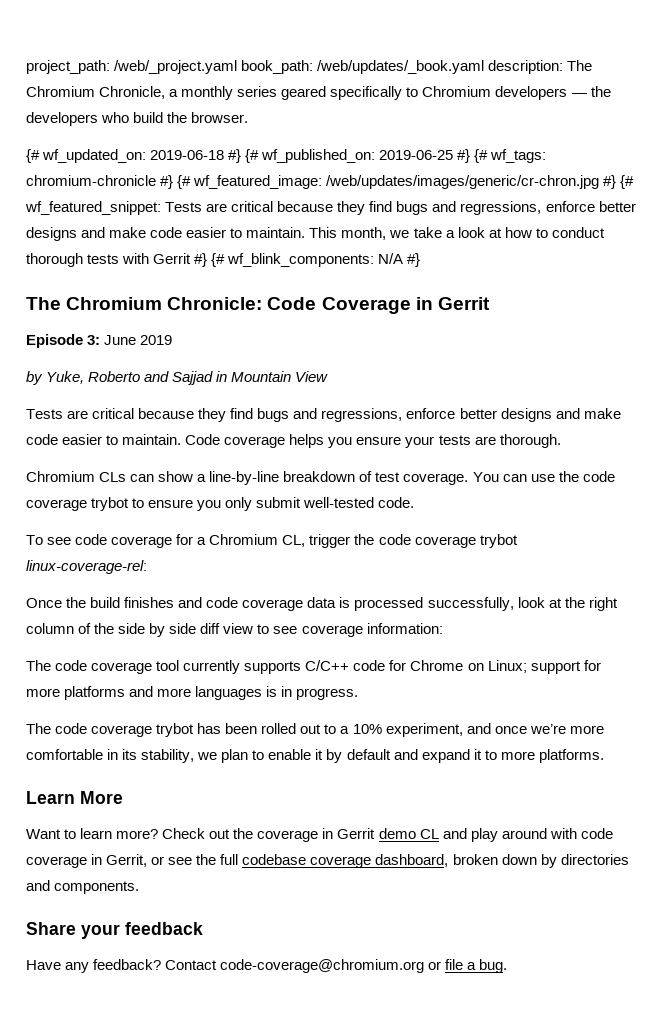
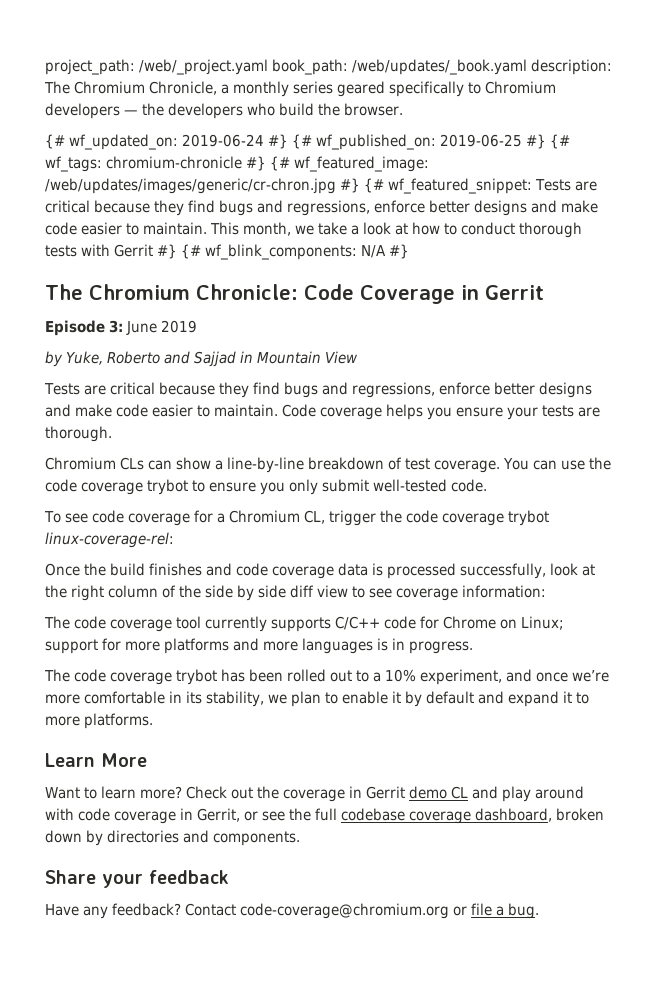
- {# wf_updated_on: 2019-06-18 #} {# wf_published_on: 2019-06-25 #} {# wf_tags: chromium-chronicle #} {# wf_featured_image: /web/updates/images/generic/cr-chron.jpg #} {# wf_featured_snippet: Tests are critical because they find bugs and regressions, enforce better designs and make code easier to maintain.
+ {# wf_updated_on: 2019-06-24 #} {# wf_published_on: 2019-06-25 #} {# wf_tags: chromium-chronicle #} {# wf_featured_image: /web/updates/images/generic/cr-chron.jpg #} {# wf_featured_snippet: Tests are critical because they find bugs and regressions, enforce better designs and make code easier to maintain.

